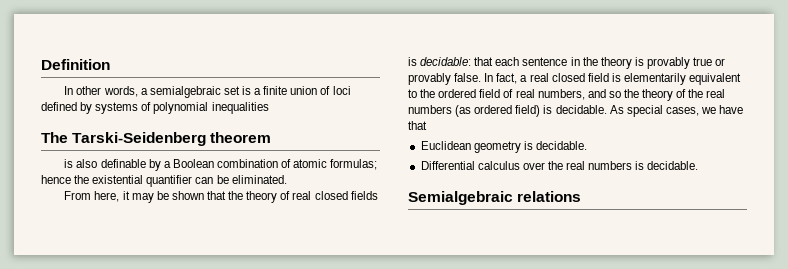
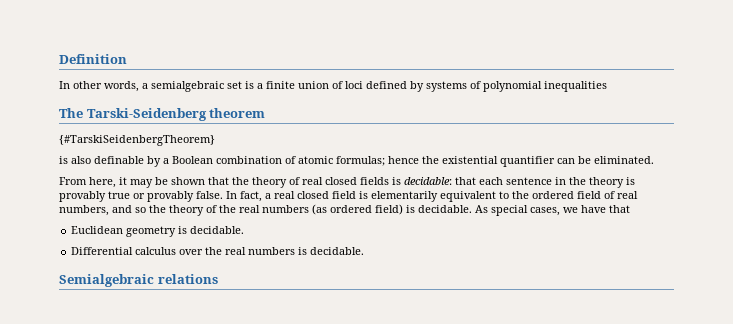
+ {#TarskiSeidenbergTheorem}

